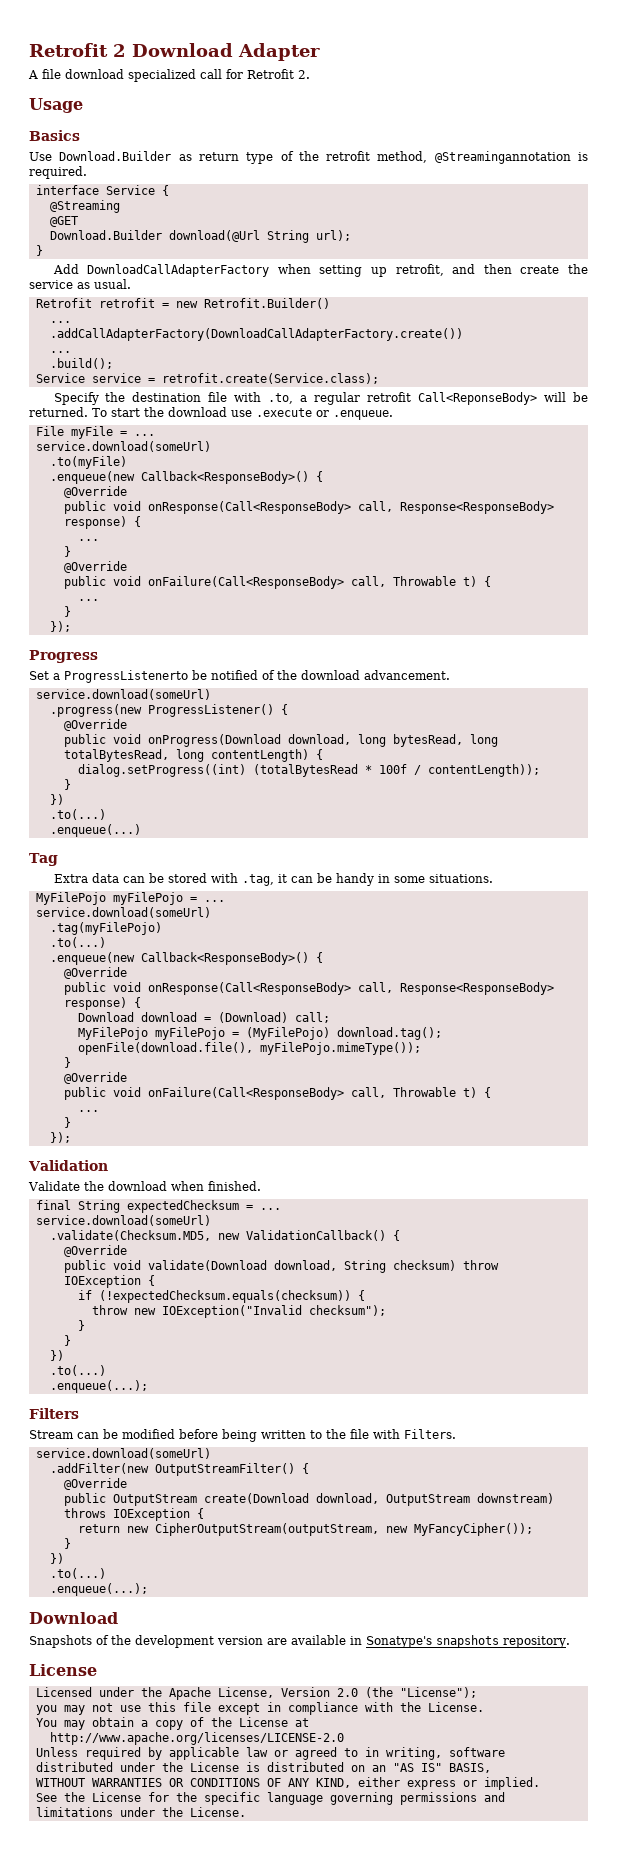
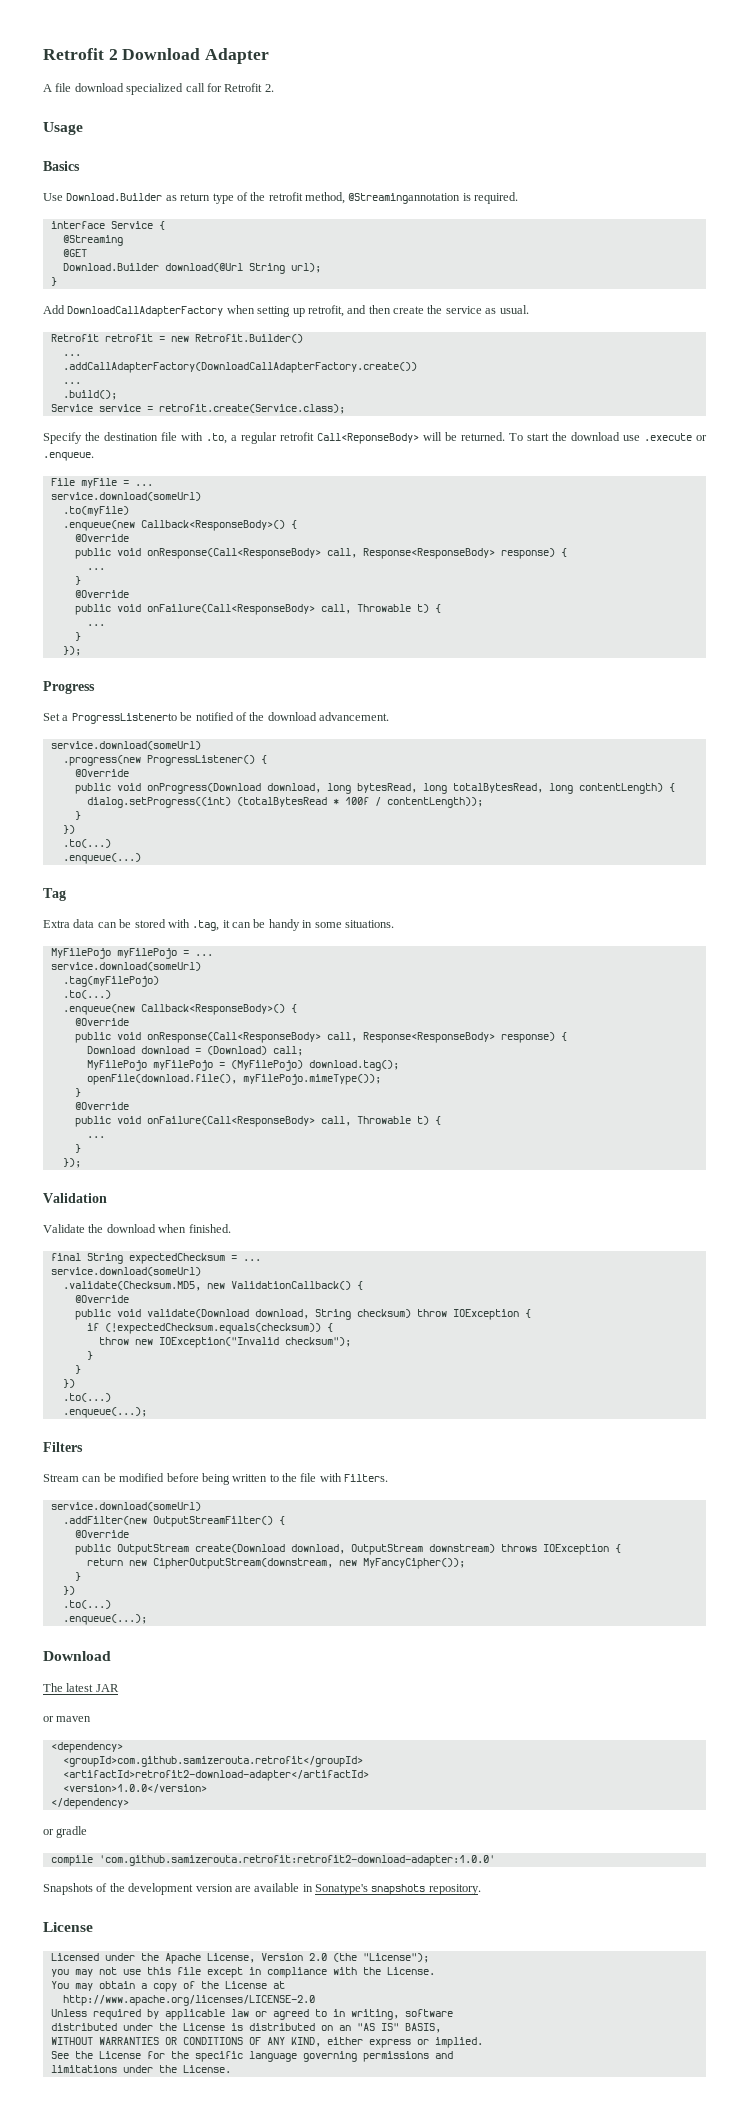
- return new CipherOutputStream(outputStream, new MyFancyCipher());
+ return new CipherOutputStream(downstream, new MyFancyCipher());
+ The latest JAR
+ or maven
+ <dependency>
+ <groupId>com.github.samizerouta.retrofit</groupId>
+ <artifactId>retrofit2-download-adapter</artifactId>
+ <version>1.0.0</version>
+ </dependency>
+ or gradle
+ compile 'com.github.samizerouta.retrofit:retrofit2-download-adapter:1.0.0'

